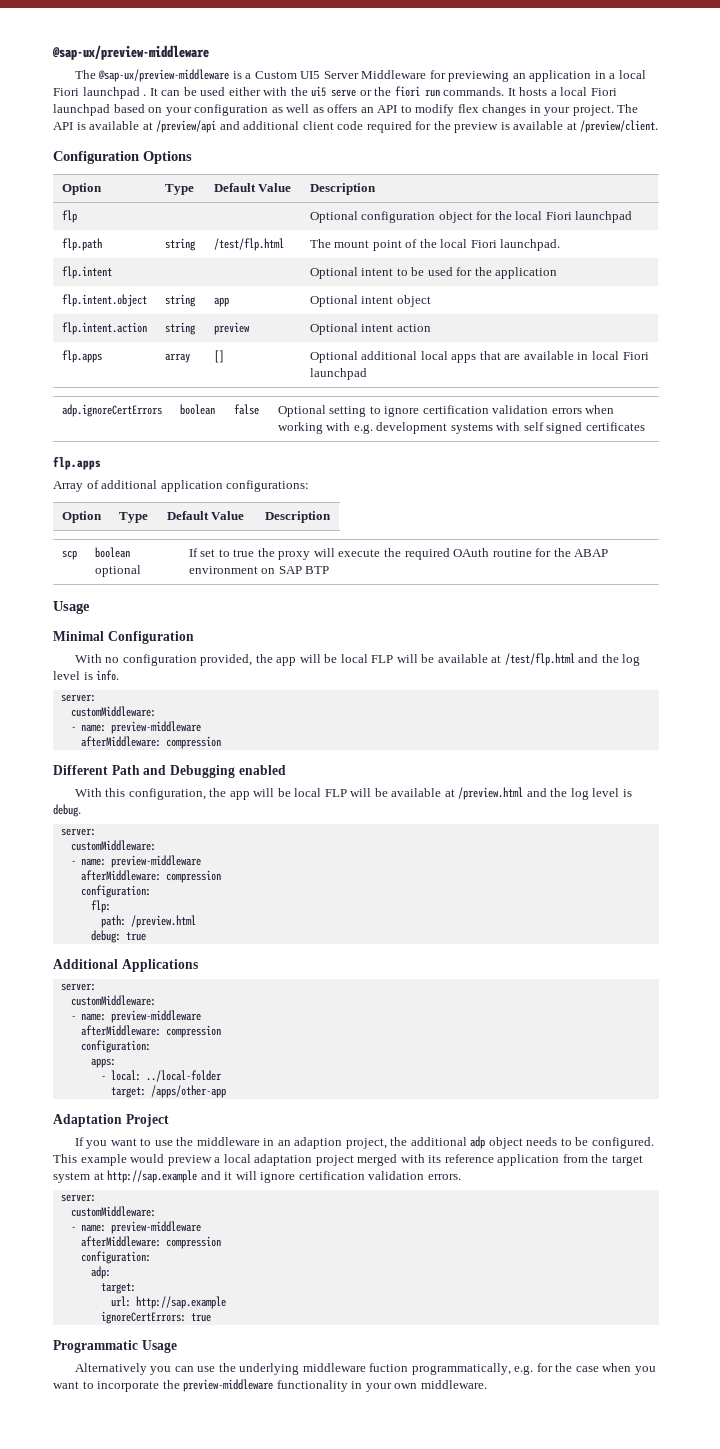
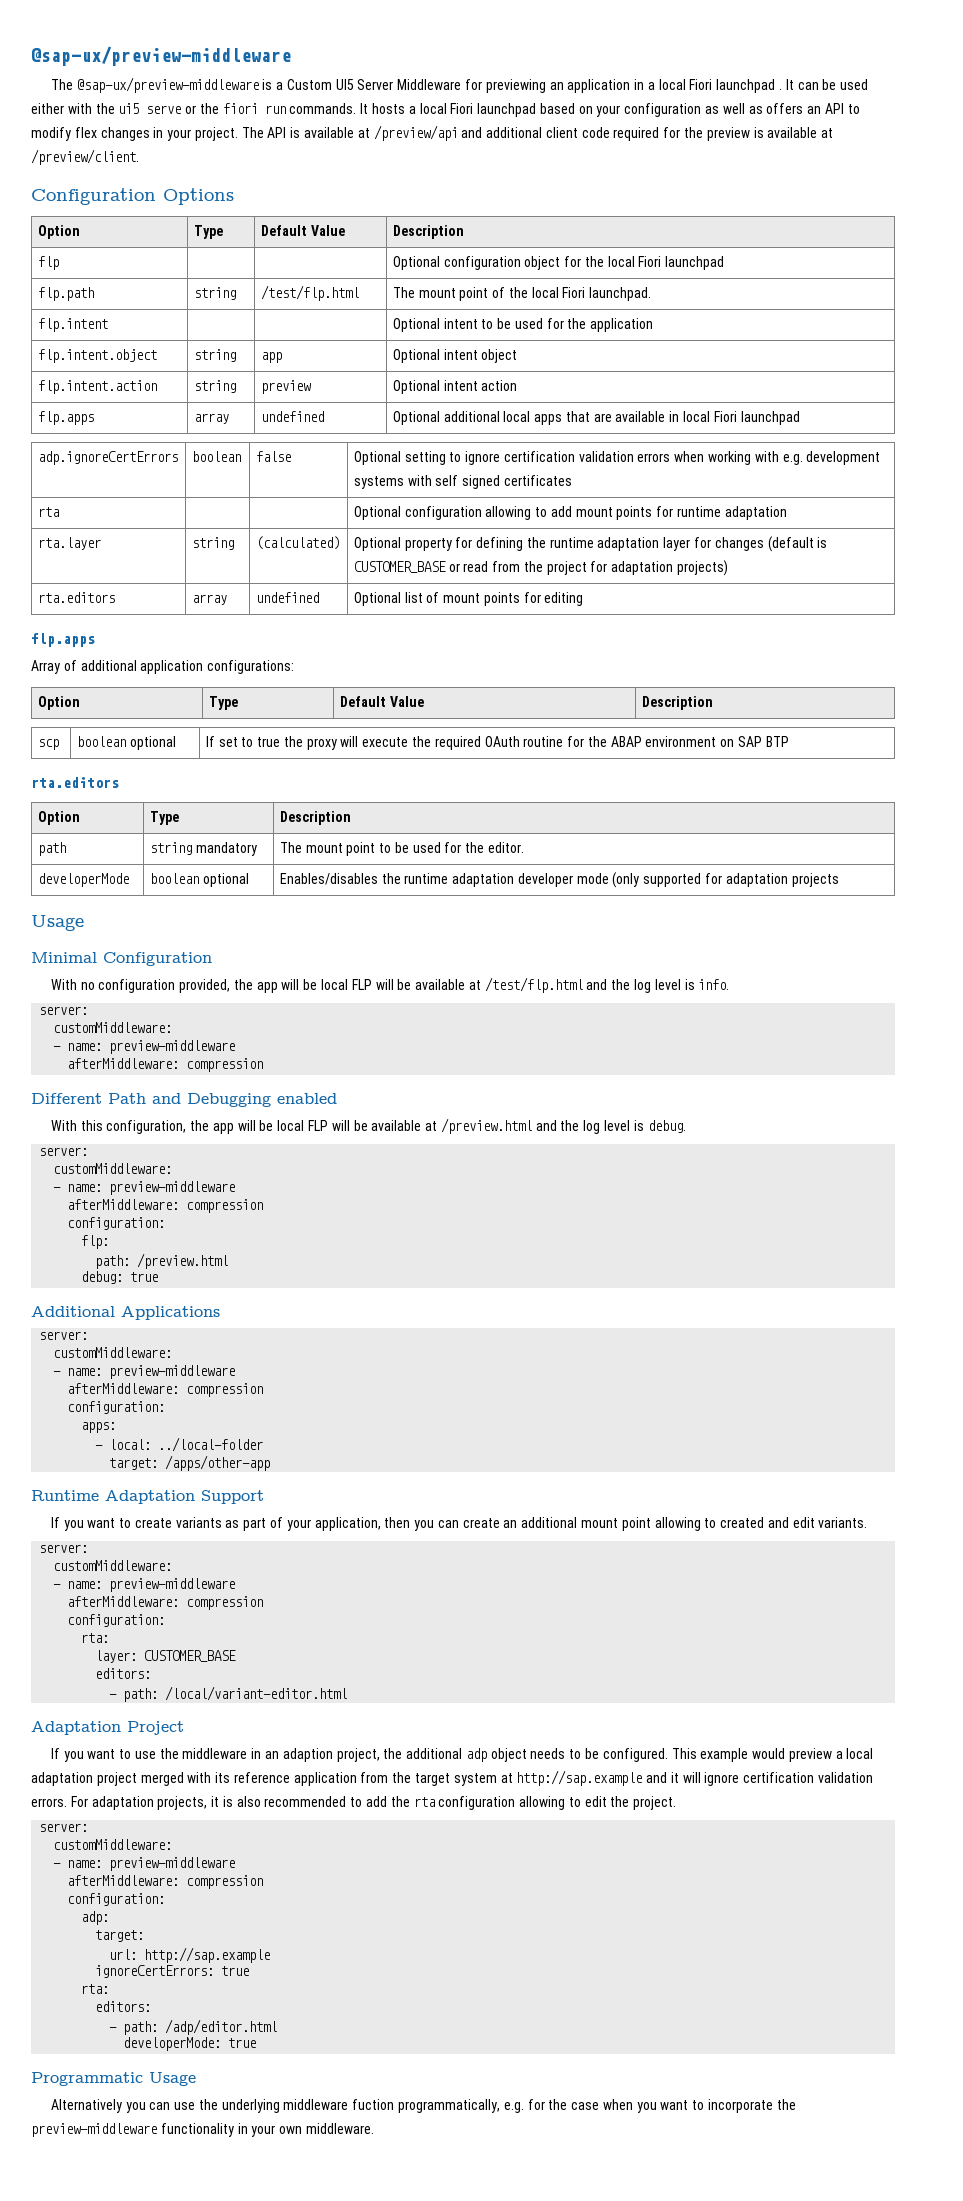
- flp.apps | array | [] | Optional additional local apps that are available in local Fiori launchpad
+ flp.apps | array | undefined | Optional additional local apps that are available in local Fiori launchpad
+ rta | | | Optional configuration allowing to add mount points for runtime adaptation
+ rta.layer | string | (calculated) | Optional property for defining the runtime adaptation layer for changes (default is CUSTOMER_BASE or read from the project for adaptation projects)
+ rta.editors | array | undefined | Optional list of mount points for editing
  scp | boolean optional | If set to true the proxy will execute the required OAuth routine for the ABAP environment on SAP BTP
+ rta.editors
+ Option | Type | Description
+ path | string mandatory | The mount point to be used for the editor.
+ developerMode | boolean optional | Enables/disables the runtime adaptation developer mode (only supported for adaptation projects
+ Runtime Adaptation Support
+ If you want to create variants as part of your application, then you can create an additional mount point allowing to created and edit variants.
+ server:
+ customMiddleware:
+ - name: preview-middleware
+ afterMiddleware: compression
+ configuration:
+ rta:
+ layer: CUSTOMER_BASE
+ editors:
+ - path: /local/variant-editor.html
+ For adaptation projects, it is also recommended to add the rta configuration allowing to edit the project.
  ignoreCertErrors: true
+ rta:
+ editors:
+ - path: /adp/editor.html
+ developerMode: true

